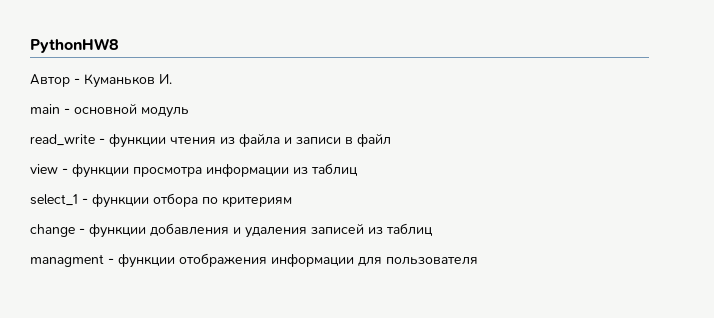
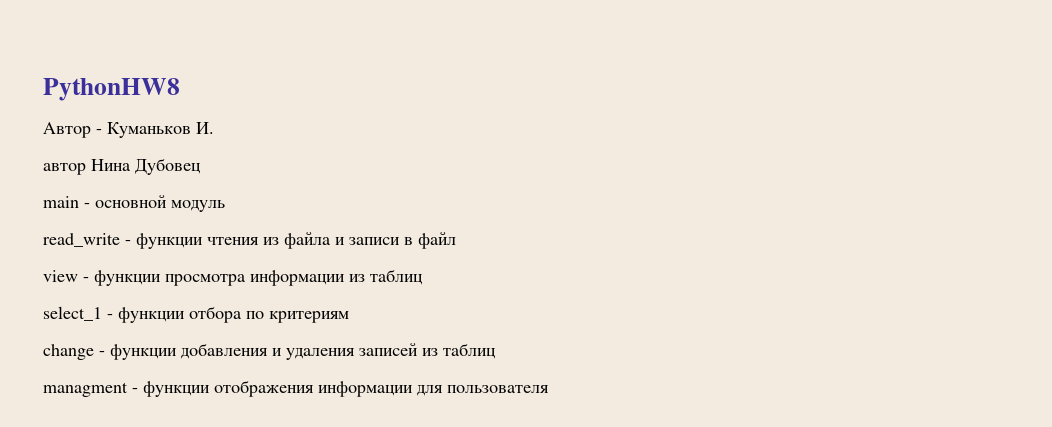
+ автор Нина Дубовец

